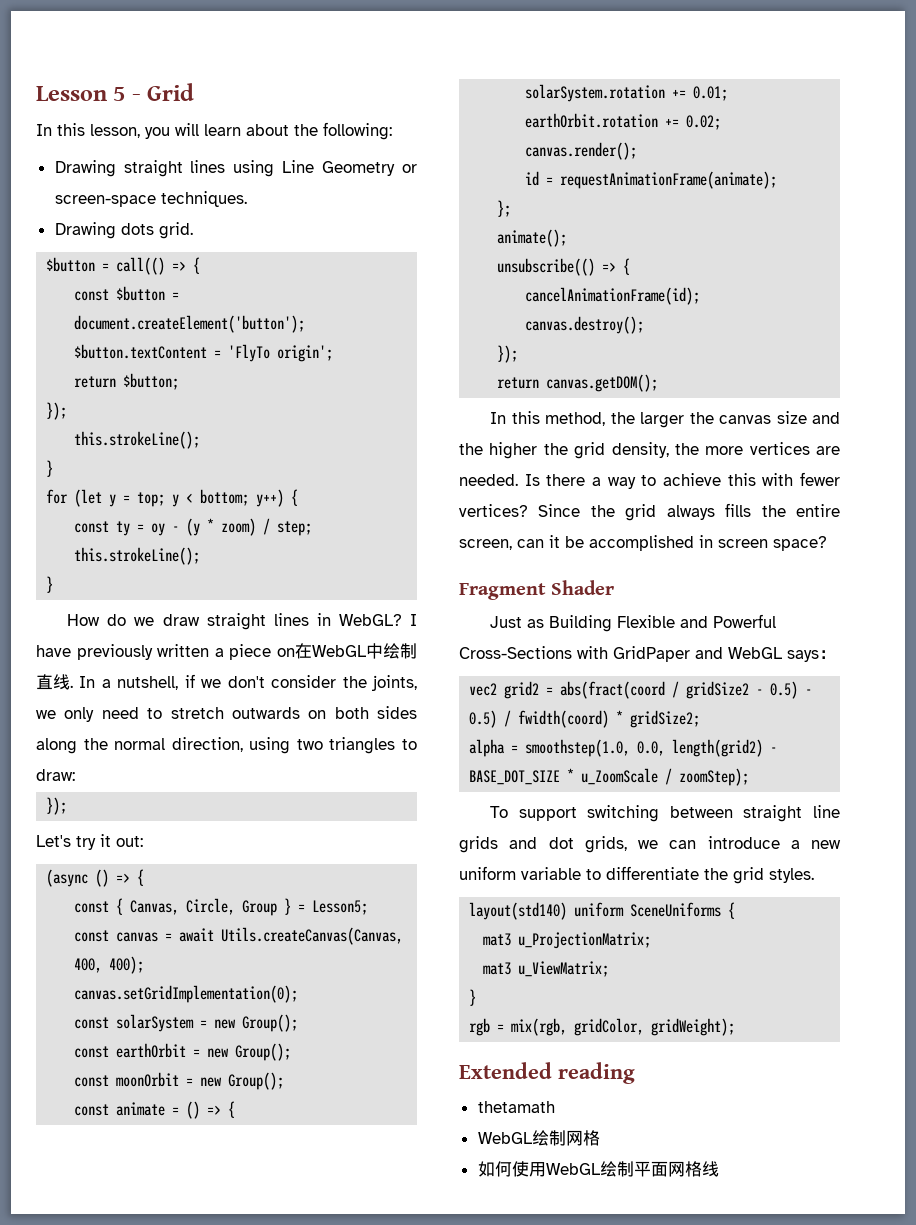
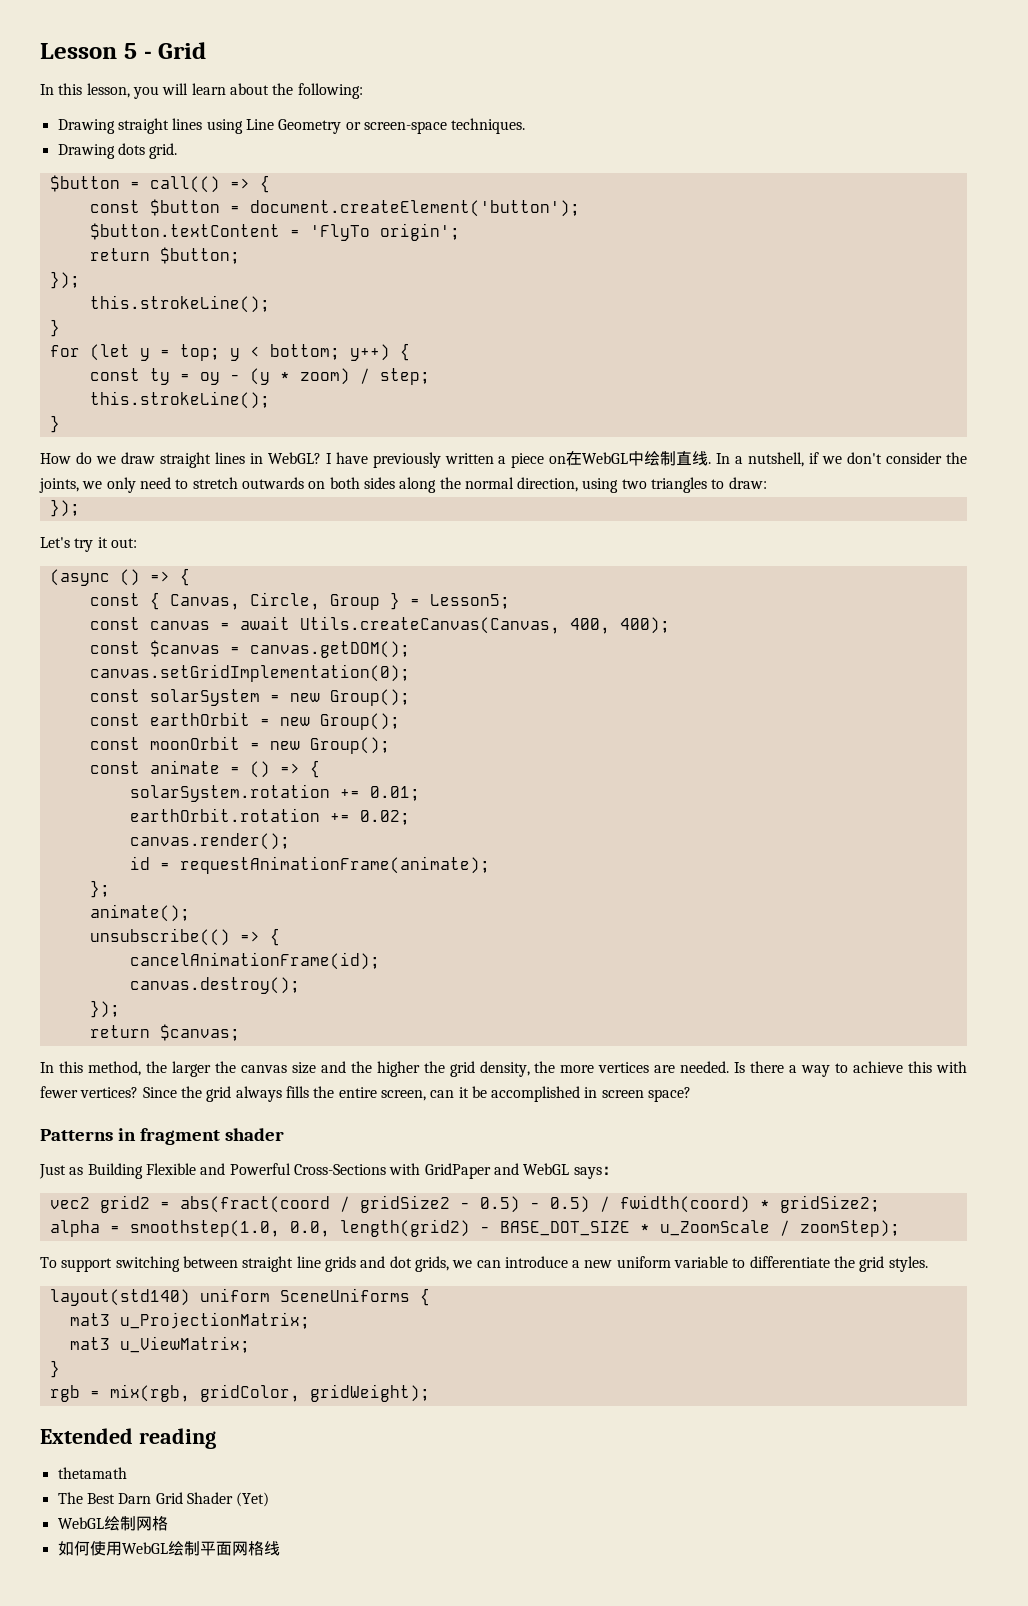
+ const $canvas = canvas.getDOM();
- return canvas.getDOM();
+ return $canvas;
- Fragment Shader
+ Patterns in fragment shader
+ The Best Darn Grid Shader (Yet)

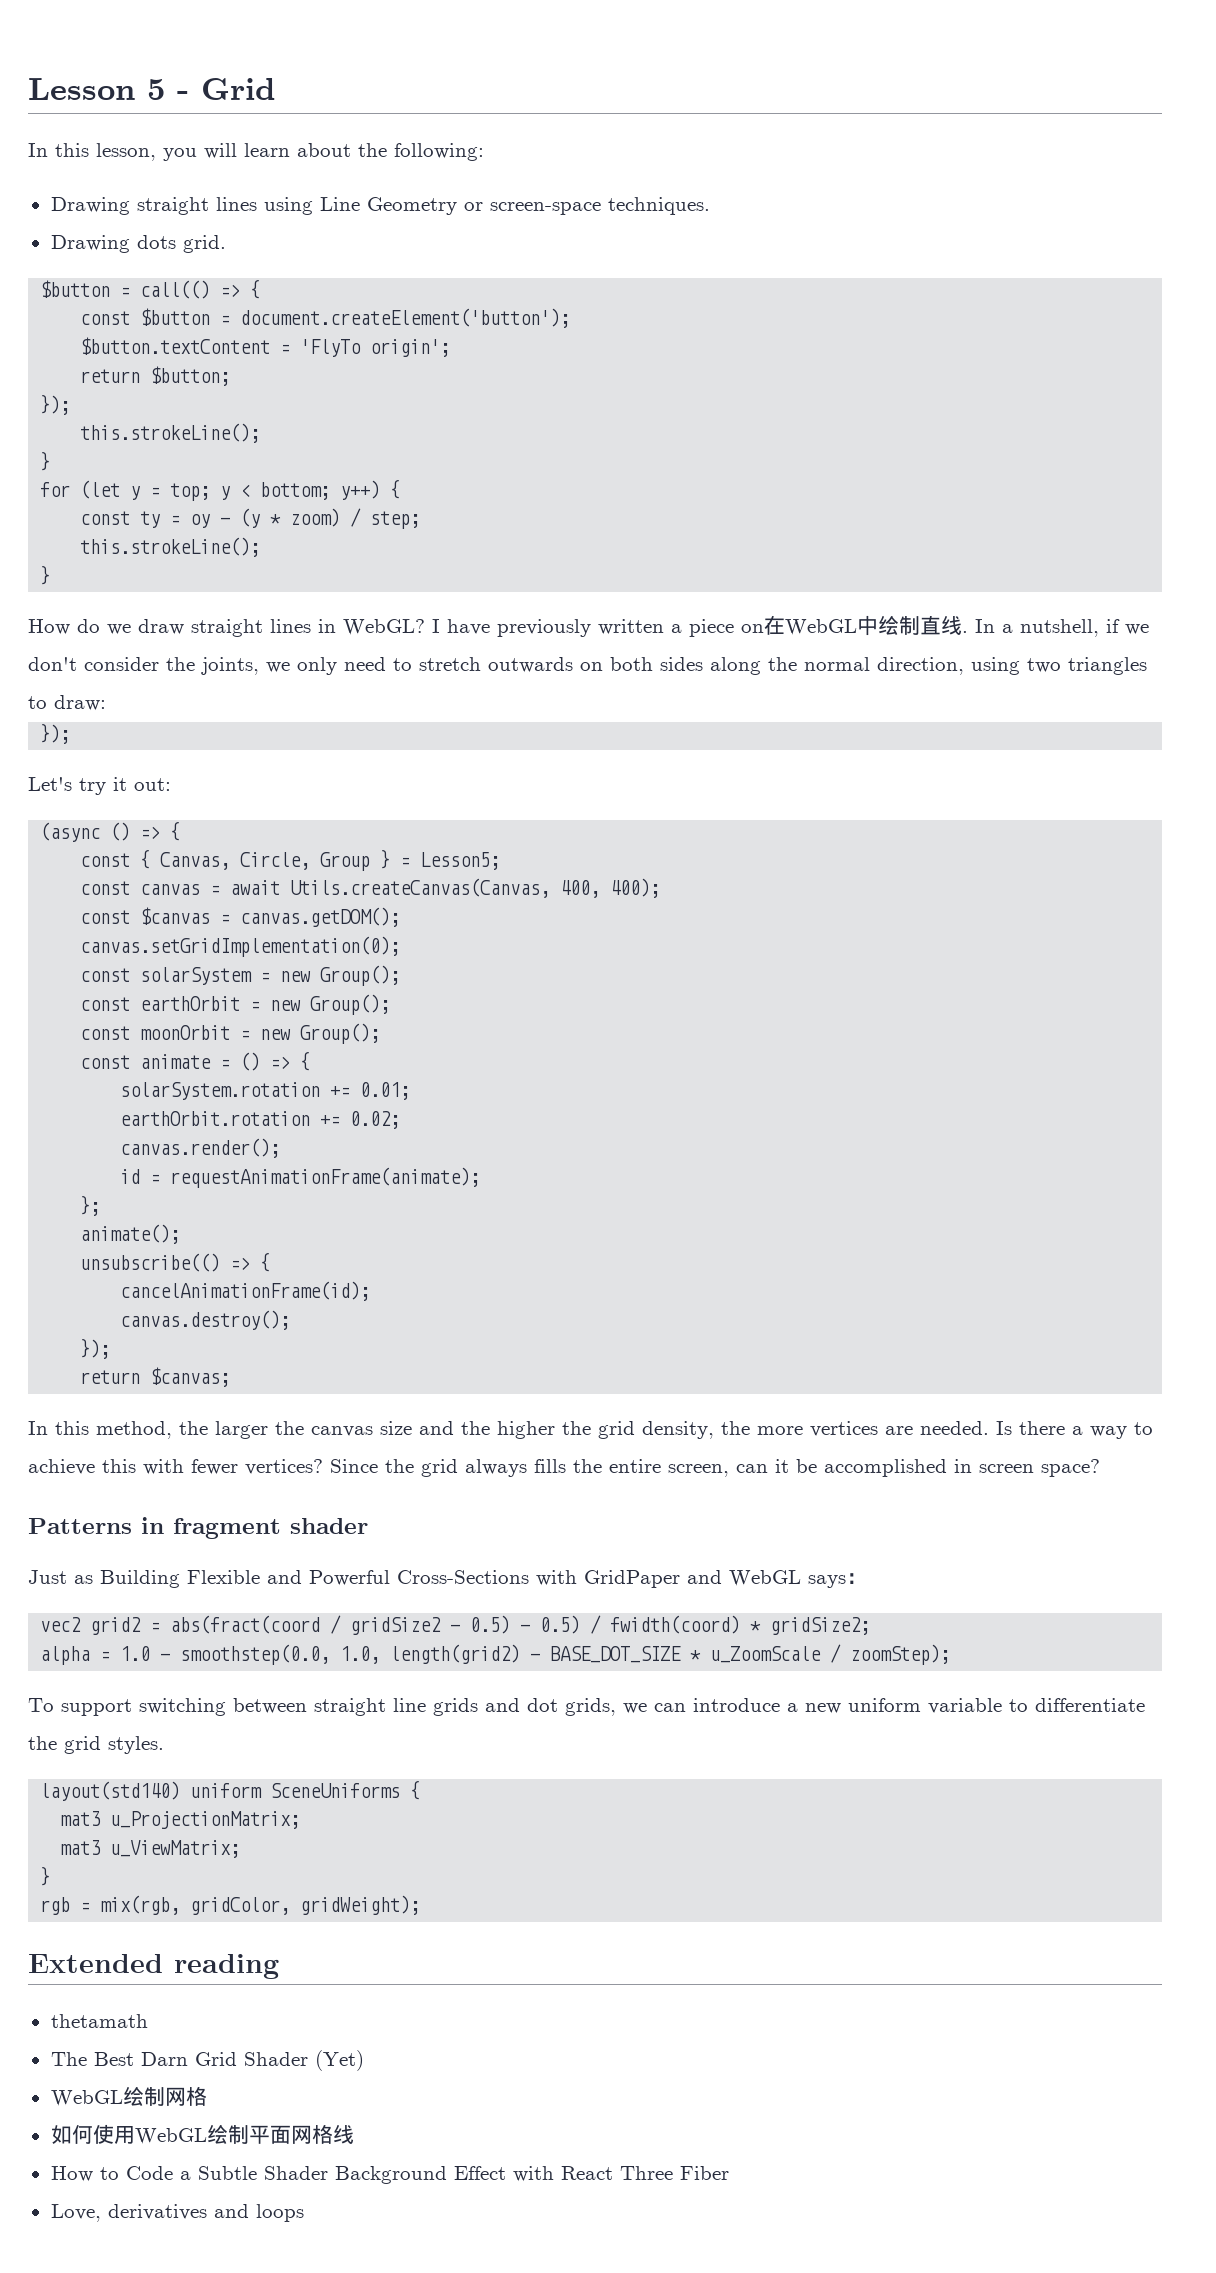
- alpha = smoothstep(1.0, 0.0, length(grid2) - BASE_DOT_SIZE * u_ZoomScale / zoomStep);
+ alpha = 1.0 - smoothstep(0.0, 1.0, length(grid2) - BASE_DOT_SIZE * u_ZoomScale / zoomStep);
+ How to Code a Subtle Shader Background Effect with React Three Fiber
+ Love, derivatives and loops

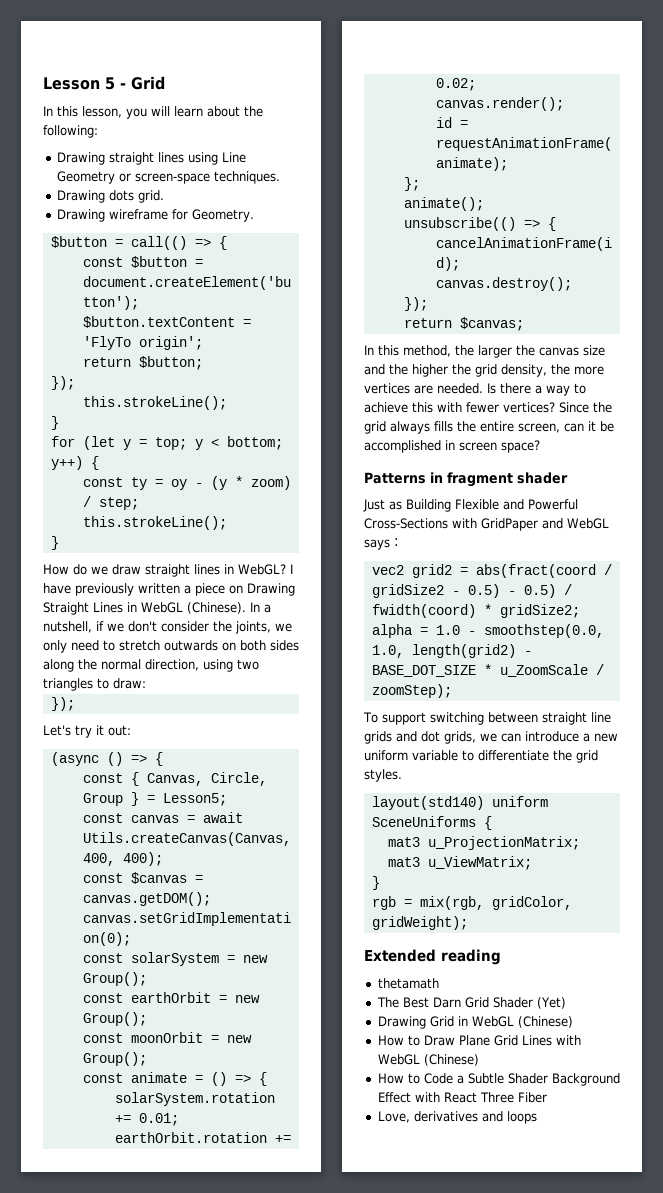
+ Drawing wireframe for Geometry.
- I have previously written a piece on在WebGL中绘制直线.
+ I have previously written a piece on Drawing Straight Lines in WebGL (Chinese).
- WebGL绘制网格
- 如何使用WebGL绘制平面网格线
+ Drawing Grid in WebGL (Chinese)
+ How to Draw Plane Grid Lines with WebGL (Chinese)

